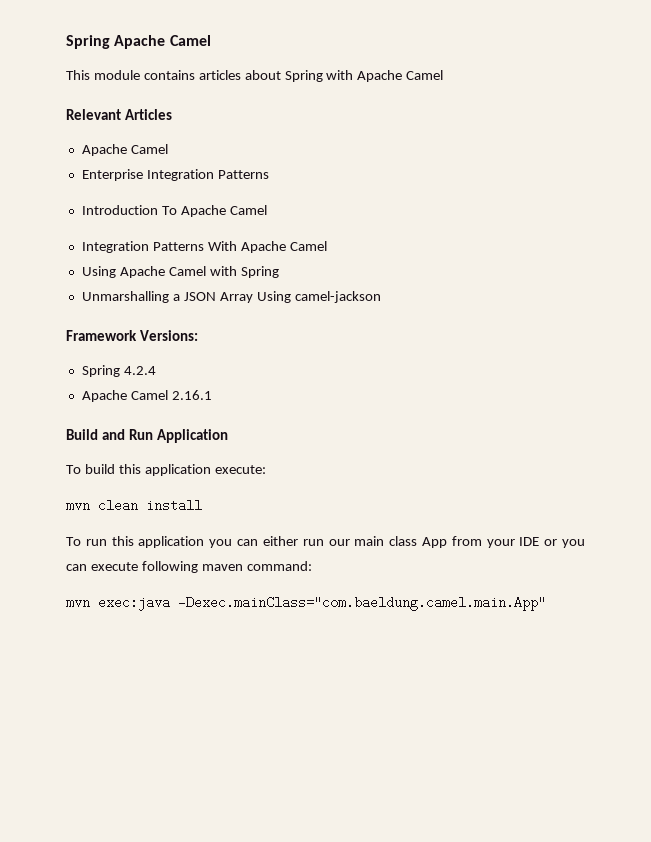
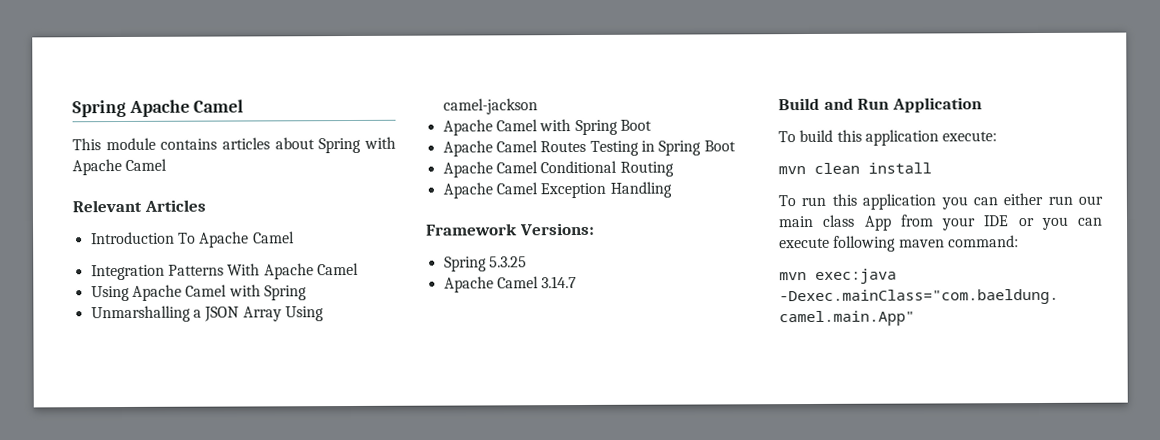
  Relevant Articles
- Apache Camel
- Enterprise Integration Patterns
+ Apache Camel with Spring Boot
+ Apache Camel Routes Testing in Spring Boot
+ Apache Camel Conditional Routing
+ Apache Camel Exception Handling
- Spring 4.2.4
- Apache Camel 2.16.1
+ Spring 5.3.25
+ Apache Camel 3.14.7

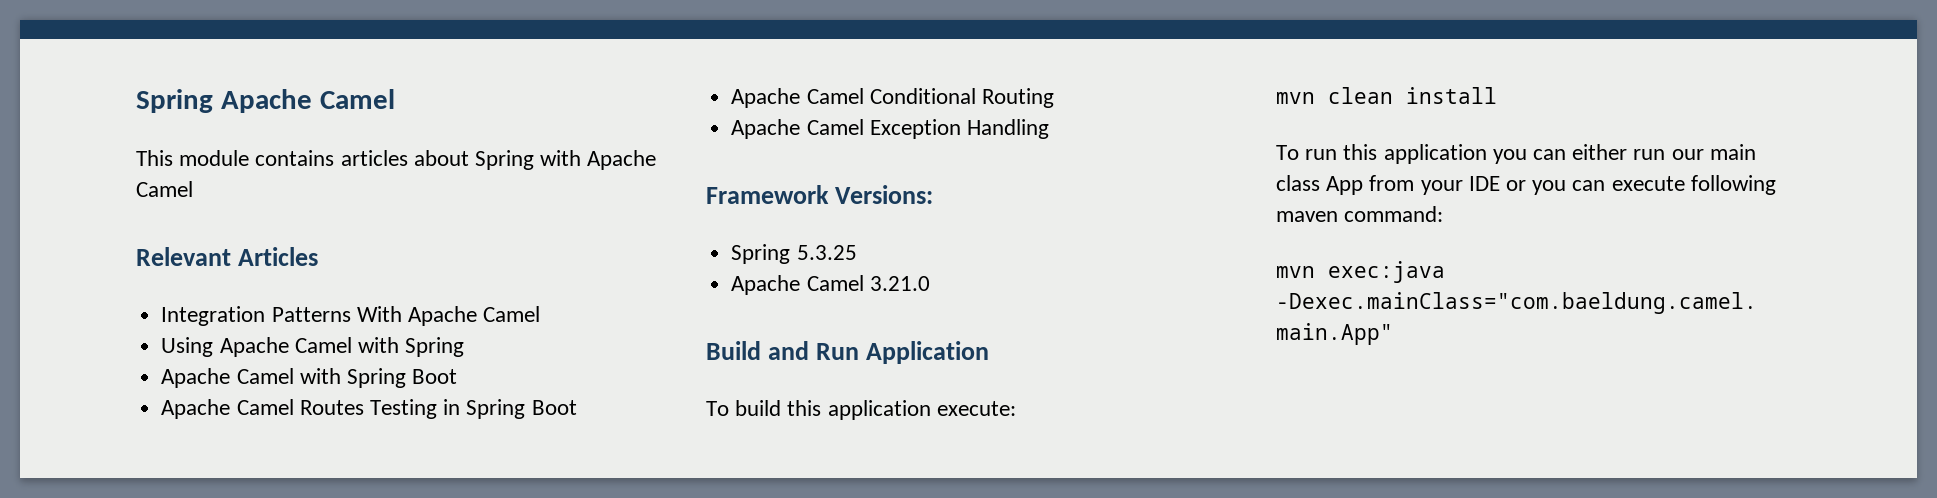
- Introduction To Apache Camel
- Unmarshalling a JSON Array Using camel-jackson
- Apache Camel 3.14.7
+ Apache Camel 3.21.0

